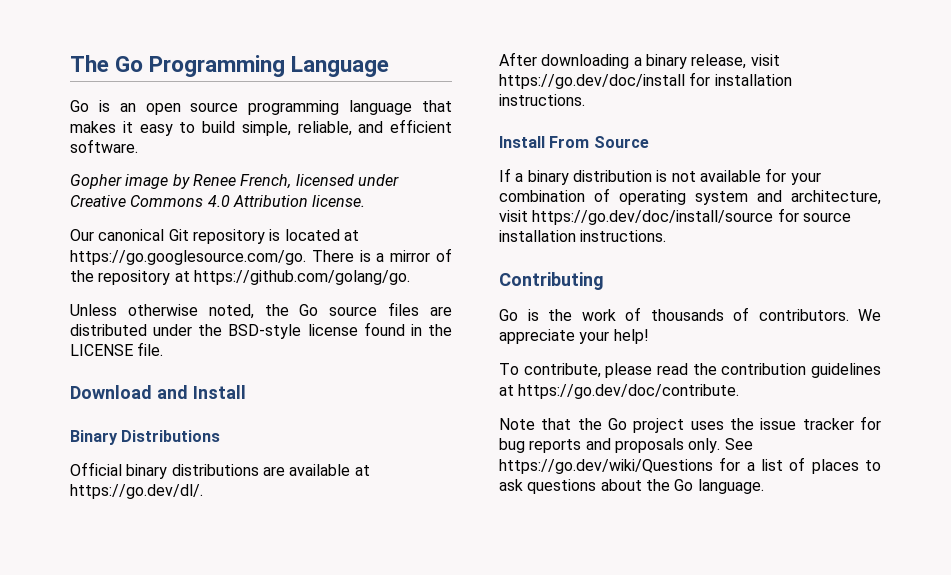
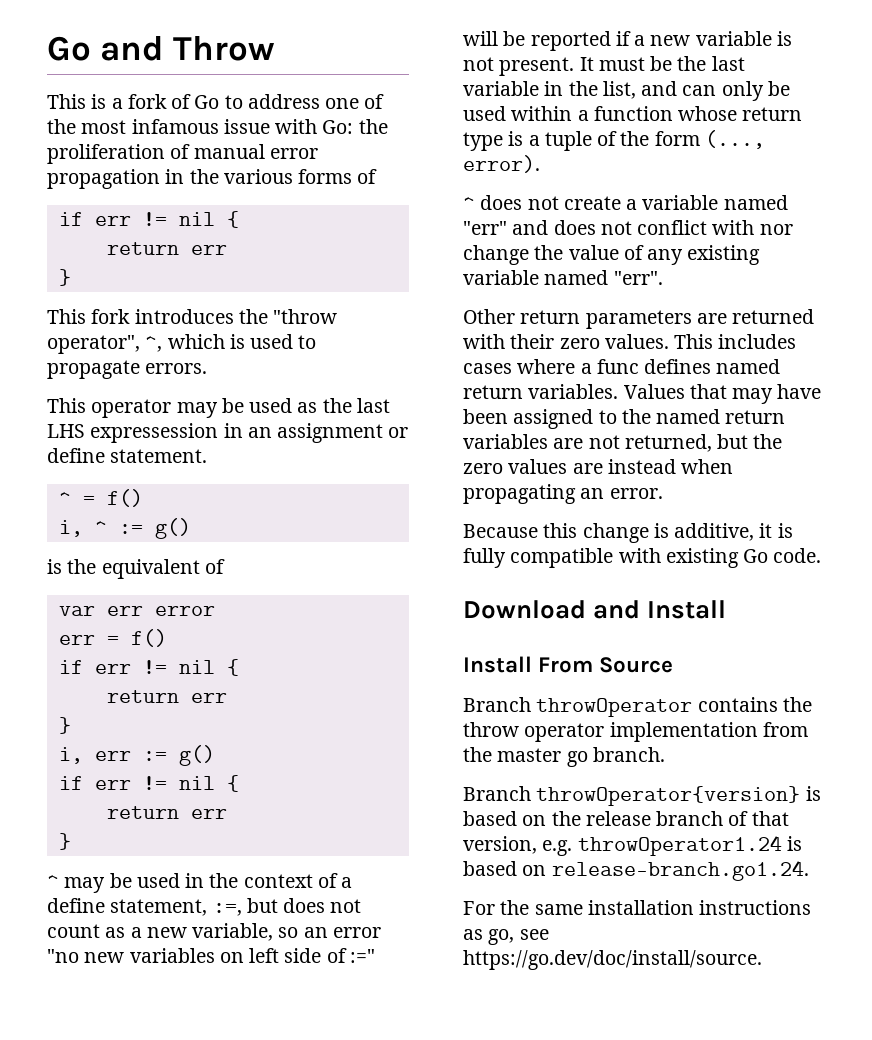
- The Go Programming Language
- Go is an open source programming language that makes it easy to build simple, reliable, and efficient software.
- Gopher image by Renee French, licensed under Creative Commons 4.0 Attribution license.
- Our canonical Git repository is located at https://go.googlesource.com/go. There is a mirror of the repository at https://github.com/golang/go.
- Unless otherwise noted, the Go source files are distributed under the BSD-style license found in the LICENSE file.
+ Go and Throw
+ This is a fork of Go to address one of the most infamous issue with Go: the proliferation of manual error propagation in the various forms of
+ if err != nil {
+ return err
+ }
+ This fork introduces the "throw operator", ^, which is used to propagate errors.
+ This operator may be used as the last LHS expressession in an assignment or define statement.
+ ^ = f()
+ i, ^ := g()
+ is the equivalent of
+ var err error
+ err = f()
+ if err != nil {
+ return err
+ }
+ i, err := g()
+ if err != nil {
+ return err
+ }
+ ^ may be used in the context of a define statement, :=, but does not count as a new variable, so an error "no new variables on left side of :=" will be reported if a new variable is not present. It must be the last variable in the list, and can only be used within a function whose return type is a tuple of the form (..., error).
+ ^ does not create a variable named "err" and does not conflict with nor change the value of any existing variable named "err".
+ Other return parameters are returned with their zero values. This includes cases where a func defines named return variables. Values that may have been assigned to the named return variables are not returned, but the zero values are instead when propagating an error.
+ Because this change is additive, it is fully compatible with existing Go code.
  Download and Install
- Binary Distributions
- Official binary distributions are available at https://go.dev/dl/.
- After downloading a binary release, visit https://go.dev/doc/install for installation instructions.
  Install From Source
- If a binary distribution is not available for your combination of operating system and architecture, visit https://go.dev/doc/install/source for source installation instructions.
- Contributing
- Go is the work of thousands of contributors. We appreciate your help!
- To contribute, please read the contribution guidelines at https://go.dev/doc/contribute.
- Note that the Go project uses the issue tracker for bug reports and proposals only. See https://go.dev/wiki/Questions for a list of places to ask questions about the Go language.
+ Branch throwOperator contains the throw operator implementation from the master go branch.
+ Branch throwOperator{version} is based on the release branch of that version, e.g. throwOperator1.24 is based on release-branch.go1.24.
+ For the same installation instructions as go, see https://go.dev/doc/install/source.

